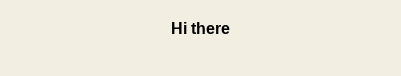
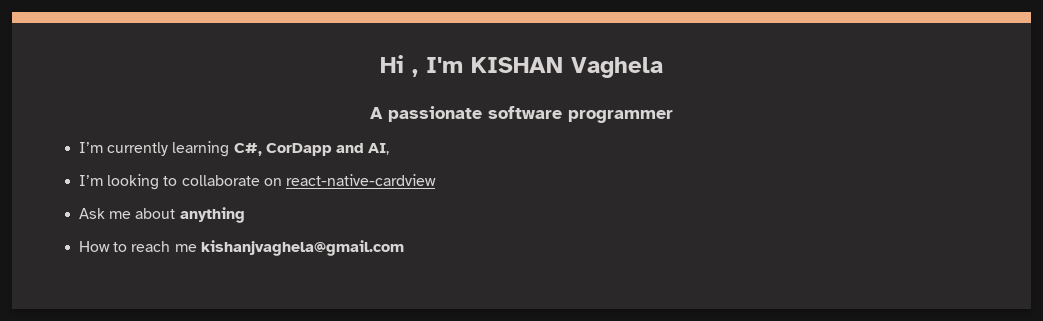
- Hi there
+ Hi , I'm KISHAN Vaghela
+ A passionate software programmer
+ I’m currently learning C#, CorDapp and AI,
+ I’m looking to collaborate on react-native-cardview
+ Ask me about anything
+ How to reach me kishanjvaghela@gmail.com

